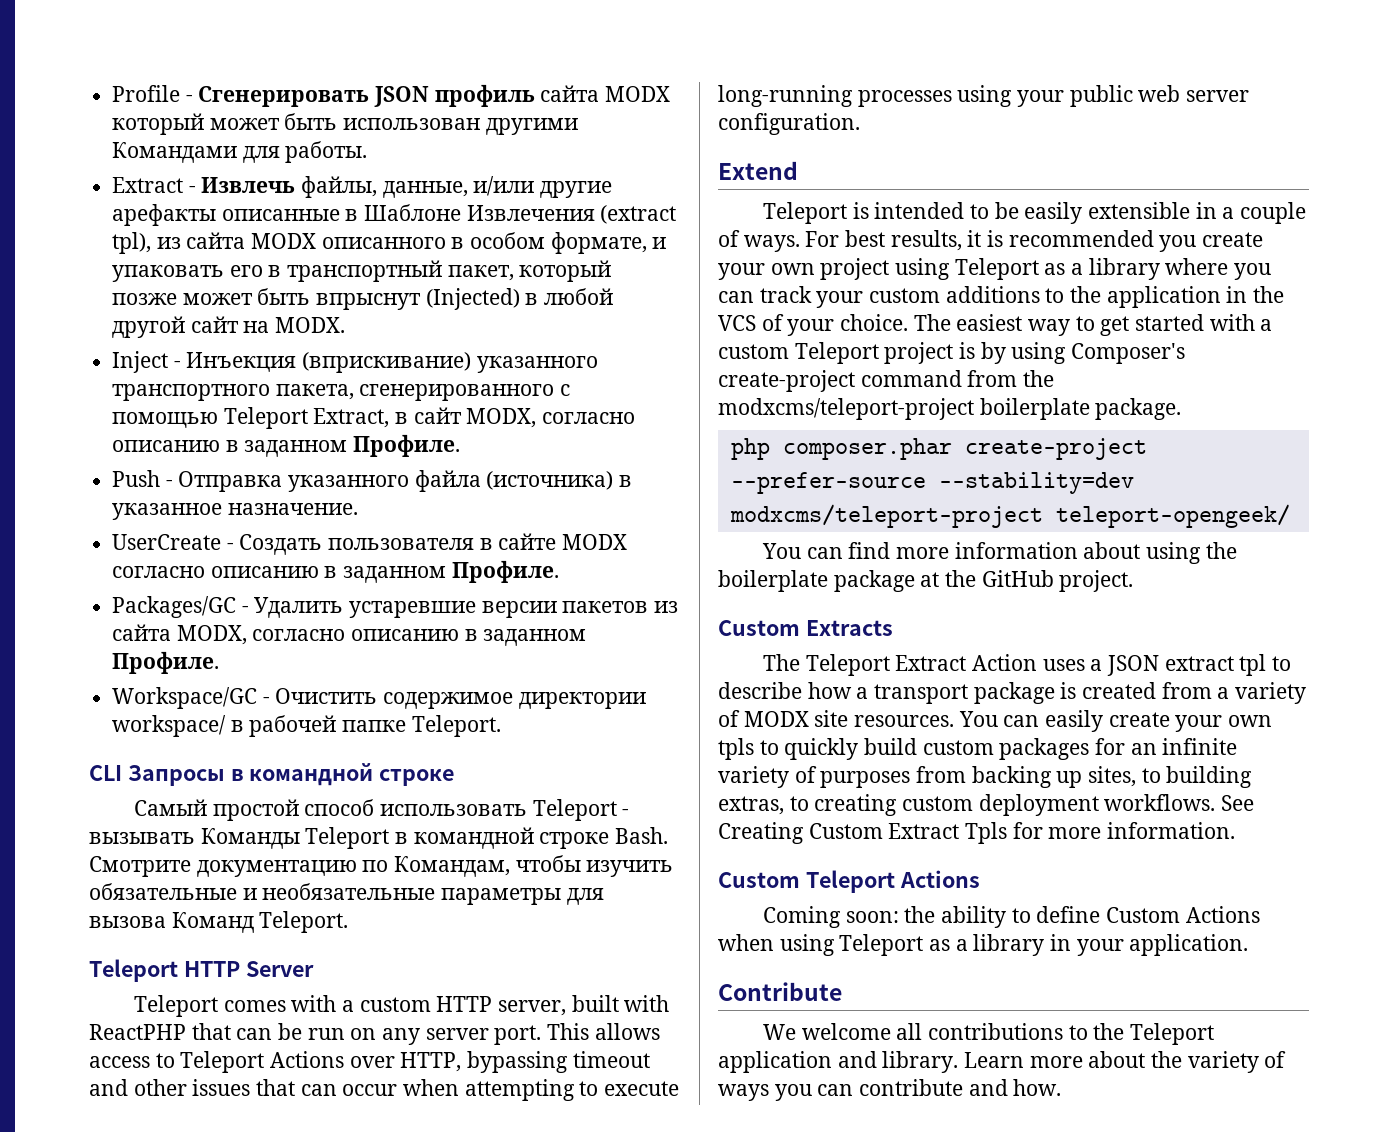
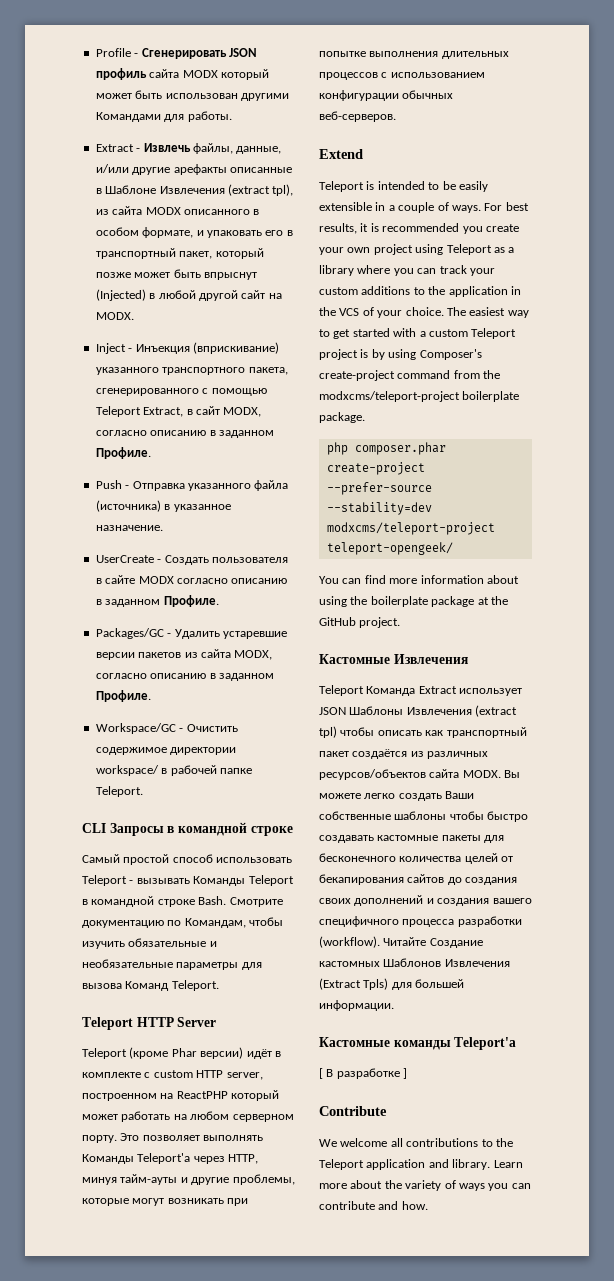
- Teleport comes with a custom HTTP server, built with ReactPHP that can be run on any server port. This allows access to Teleport Actions over HTTP, bypassing timeout and other issues that can occur when attempting to execute long-running processes using your public web server configuration.
+ Teleport (кроме Phar версии) идёт в комплекте с custom HTTP server, построенном на ReactPHP который может работать на любом серверном порту. Это позволяет выполнять Команды Teleport'а через HTTP, минуя тайм-ауты и другие проблемы, которые могут возникать при попытке выполнения длительных процессов с использованием конфигурации обычных веб-серверов.
- Custom Extracts
- The Teleport Extract Action uses a JSON extract tpl to describe how a transport package is created from a variety of MODX site resources. You can easily create your own tpls to quickly build custom packages for an infinite variety of purposes from backing up sites, to building extras, to creating custom deployment workflows. See Creating Custom Extract Tpls for more information.
- Custom Teleport Actions
- Coming soon: the ability to define Custom Actions when using Teleport as a library in your application.
+ Кастомные Извлечения
+ Teleport Команда Extract использует JSON Шаблоны Извлечения (extract tpl) чтобы описать как транспортный пакет создаётся из различных ресурсов/объектов сайта MODX. Вы можете легко создать Ваши собственные шаблоны чтобы быстро создавать кастомные пакеты для бесконечного количества целей от бекапирования сайтов до создания своих дополнений и создания вашего специфичного процесса разработки (workflow). Читайте Создание кастомных Шаблонов Извлечения (Extract Tpls) для большей информации.
+ Кастомные команды Teleport'а
+ [ В разработке ]

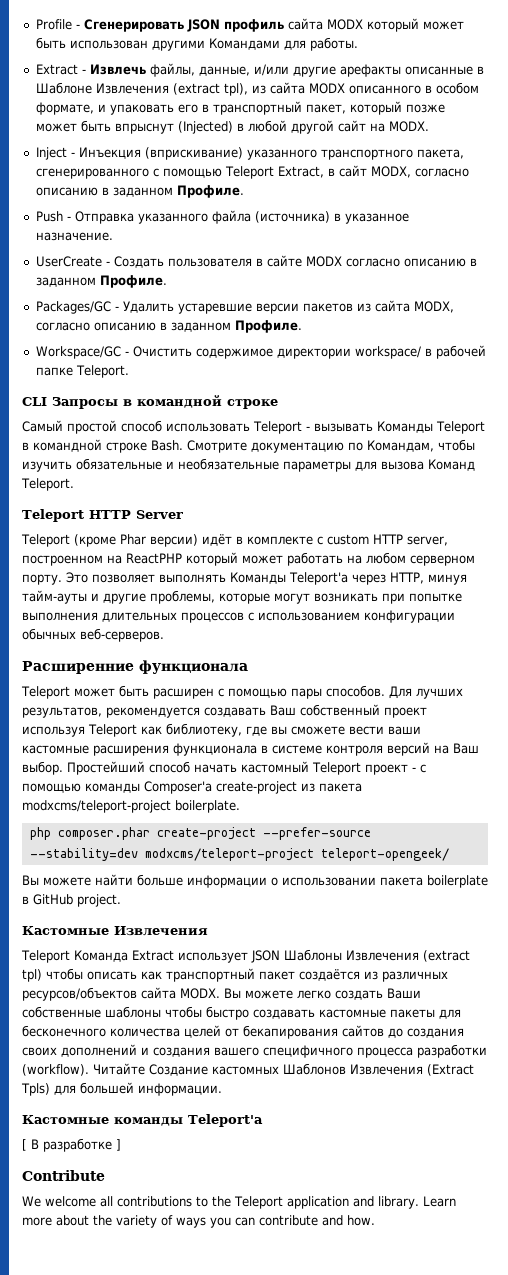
- Extend
- Teleport is intended to be easily extensible in a couple of ways. For best results, it is recommended you create your own project using Teleport as a library where you can track your custom additions to the application in the VCS of your choice. The easiest way to get started with a custom Teleport project is by using Composer's create-project command from the modxcms/teleport-project boilerplate package.
+ Расширенние функционала
+ Teleport может быть расширен с помощью пары способов. Для лучших результатов, рекомендуется создавать Ваш собственный проект используя Teleport как библиотеку, где вы сможете вести ваши кастомные расширения функционала в системе контроля версий на Ваш выбор. Простейший способ начать кастомный Teleport проект - с помощью команды Composer'а create-project из пакета modxcms/teleport-project boilerplate.
- You can find more information about using the boilerplate package at the GitHub project.
+ Вы можете найти больше информации о использовании пакета boilerplate в GitHub project.

